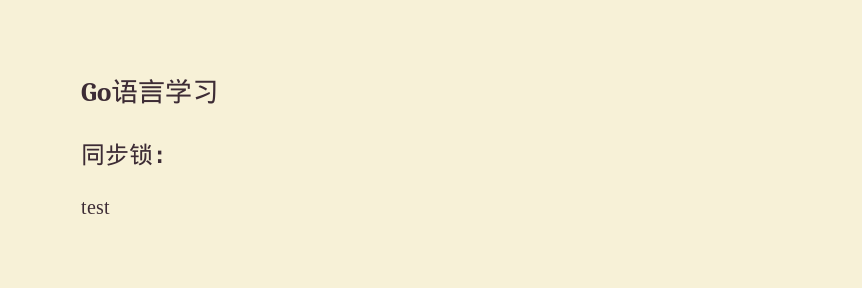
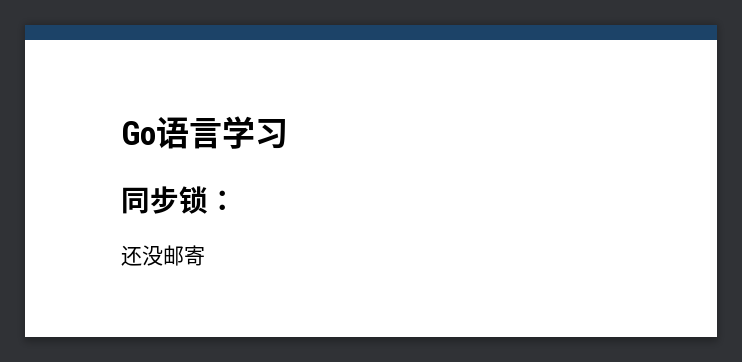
- test
+ 还没邮寄

